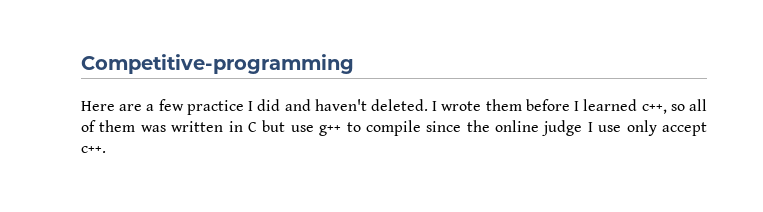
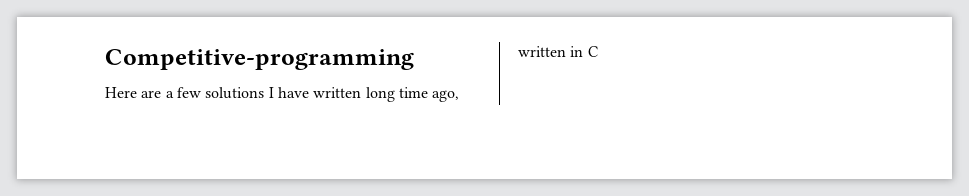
- Here are a few practice I did and haven't deleted. I wrote them before I learned c++, so all of them was written in C but use g++ to compile since the online judge I use only accept c++.
+ Here are a few solutions I have written long time ago, written in C

